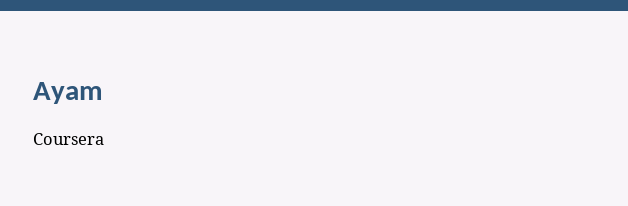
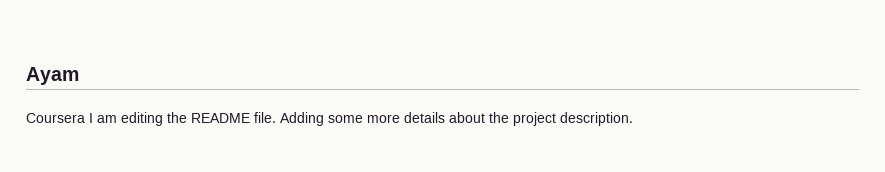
- Coursera
+ Coursera I am editing the README file. Adding some more details about the project description.

